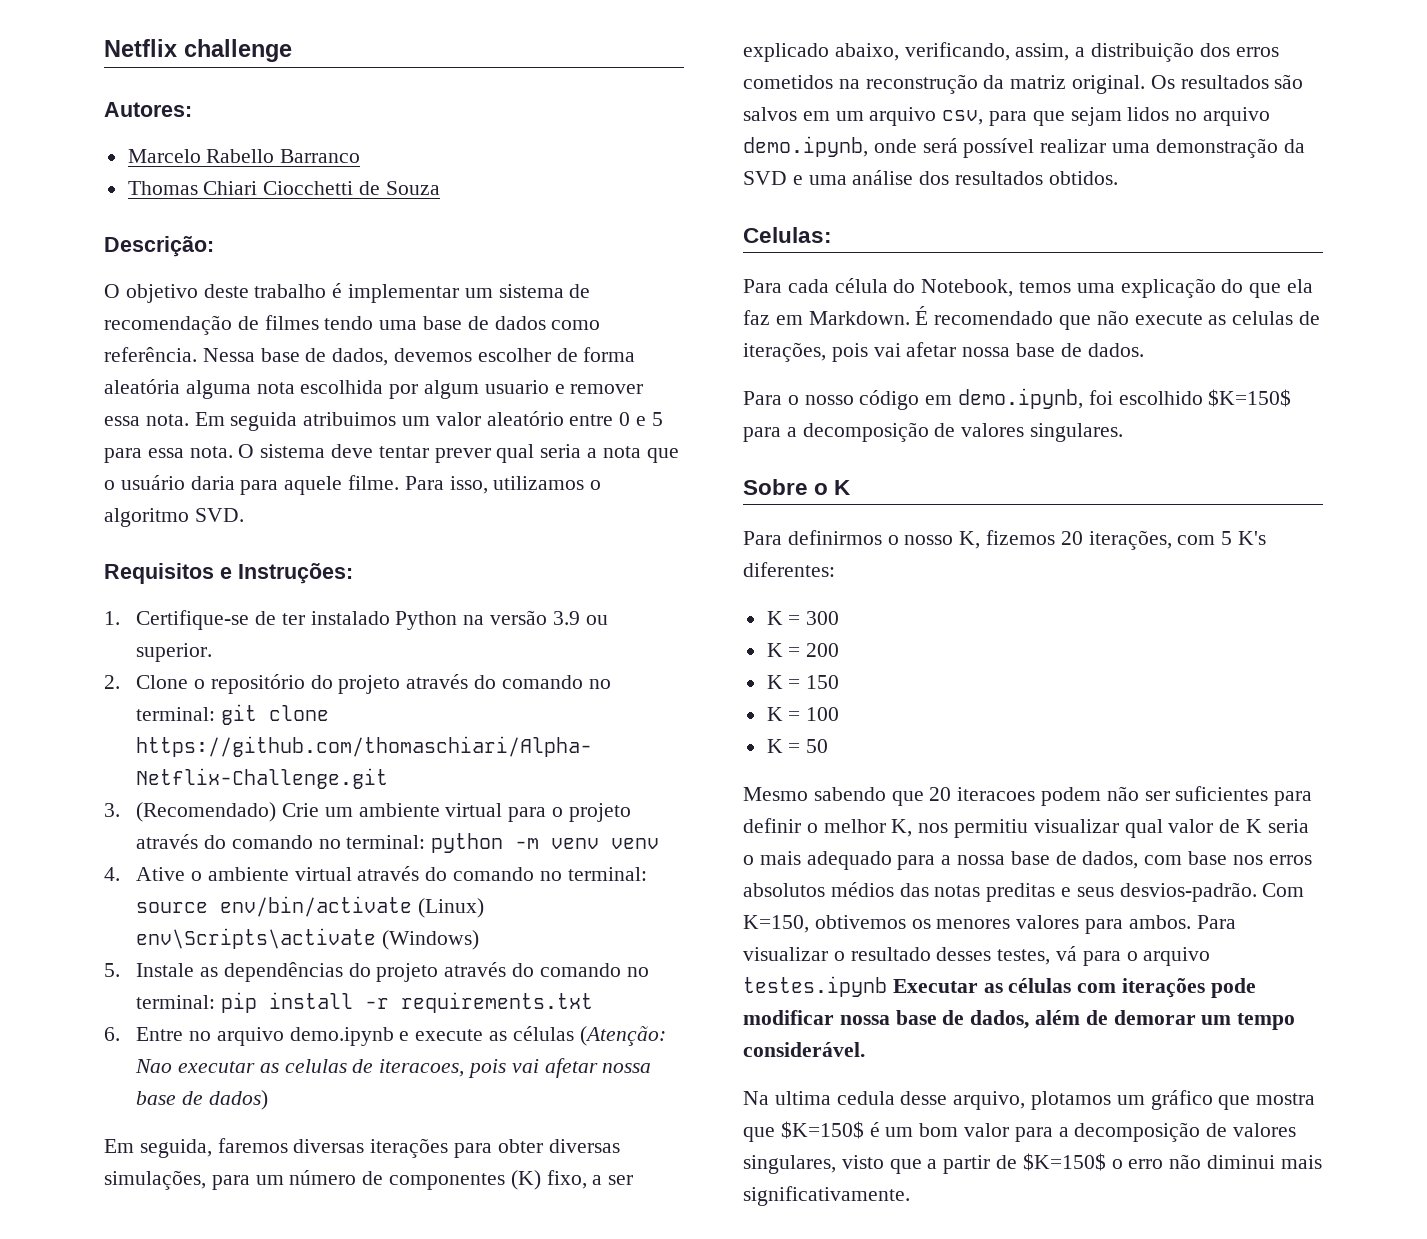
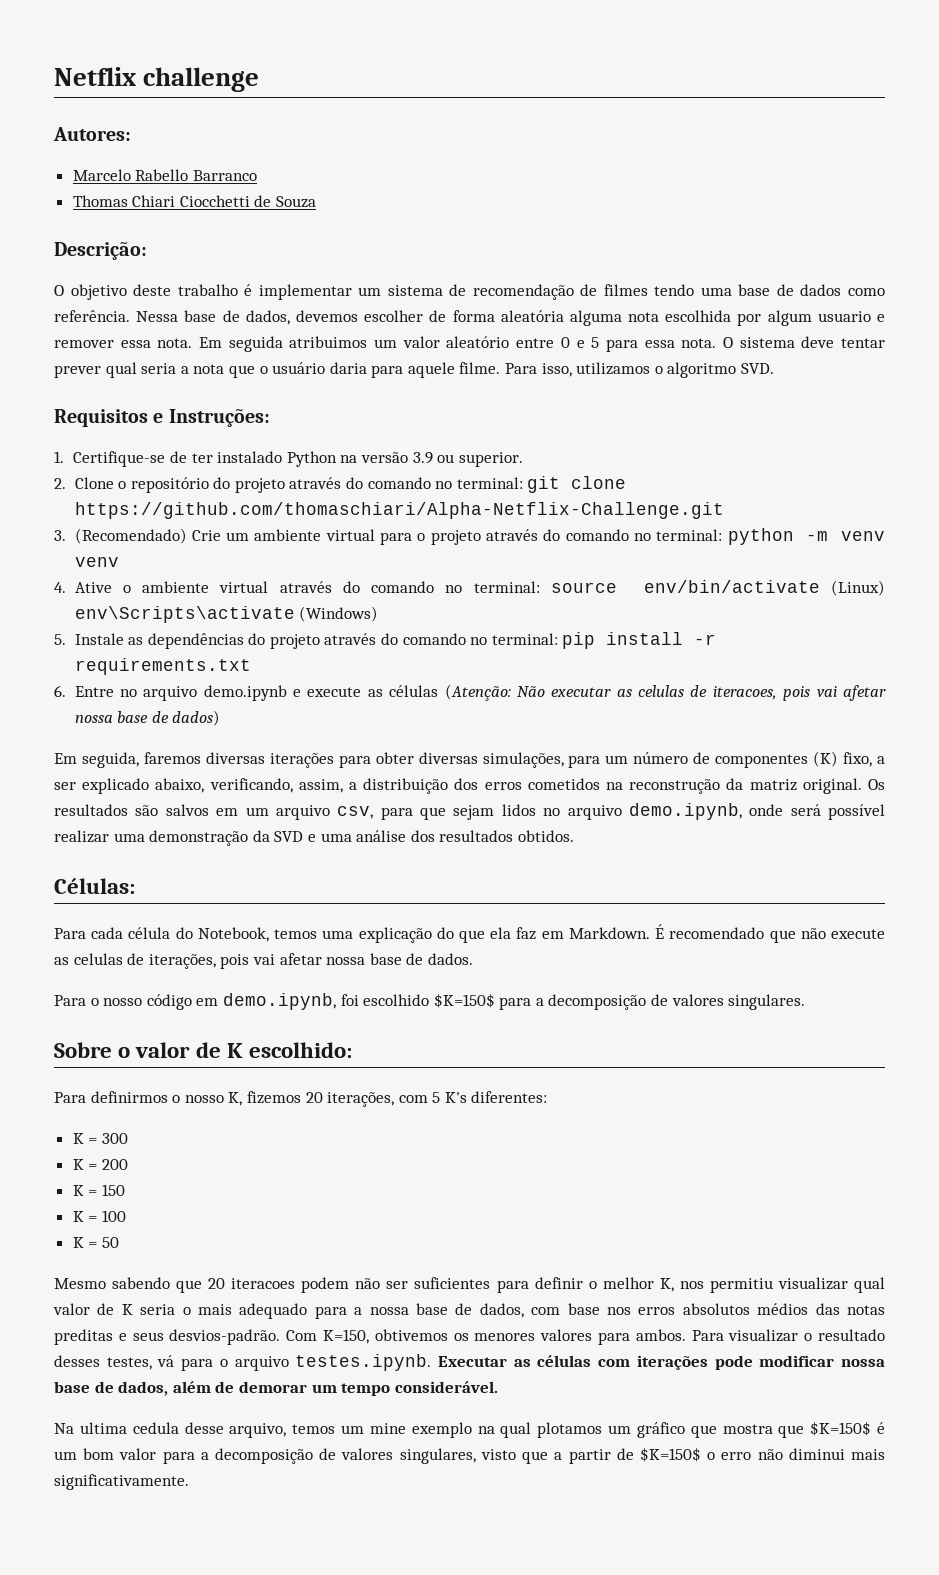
- 6. Entre no arquivo demo.ipynb e execute as células (Atenção: Nao executar as celulas de iteracoes, pois vai afetar nossa base de dados)
+ 6. Entre no arquivo demo.ipynb e execute as células (Atenção: Não executar as celulas de iteracoes, pois vai afetar nossa base de dados)
- Celulas:
+ Células:
- Sobre o K
+ Sobre o valor de K escolhido:
- Para visualizar o resultado desses testes, vá para o arquivo testes.ipynb Executar as células com iterações pode modificar nossa base de dados, além de demorar um tempo considerável.
+ Para visualizar o resultado desses testes, vá para o arquivo testes.ipynb. Executar as células com iterações pode modificar nossa base de dados, além de demorar um tempo considerável.
- Na ultima cedula desse arquivo, plotamos um gráfico que mostra que $K=150$ é um bom valor para a decomposição de valores singulares, visto que a partir de $K=150$ o erro não diminui mais significativamente.
+ Na ultima cedula desse arquivo, temos um mine exemplo na qual plotamos um gráfico que mostra que $K=150$ é um bom valor para a decomposição de valores singulares, visto que a partir de $K=150$ o erro não diminui mais significativamente.

